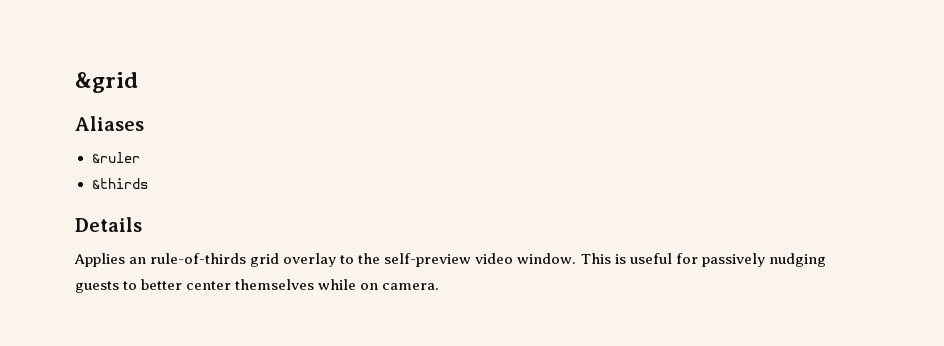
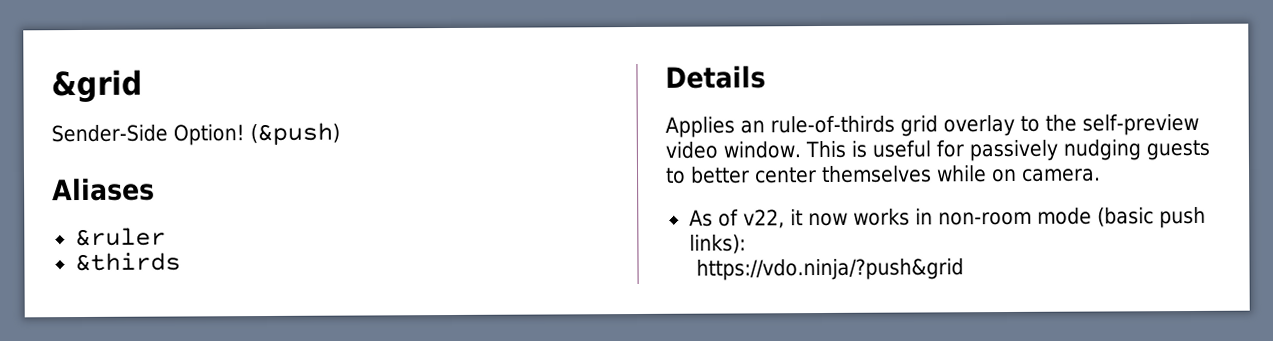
+ Sender-Side Option! (&push)
+ As of v22, it now works in non-room mode (basic push links):
+ https://vdo.ninja/?push&grid

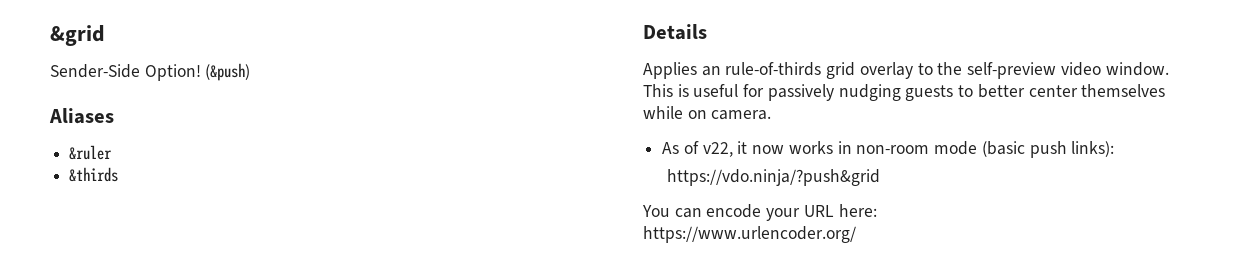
+ You can encode your URL here:
+ https://www.urlencoder.org/

